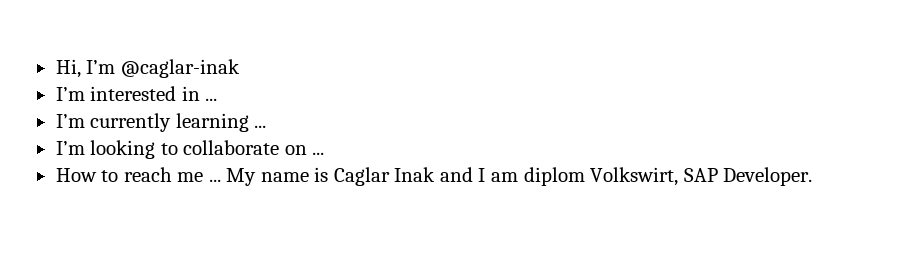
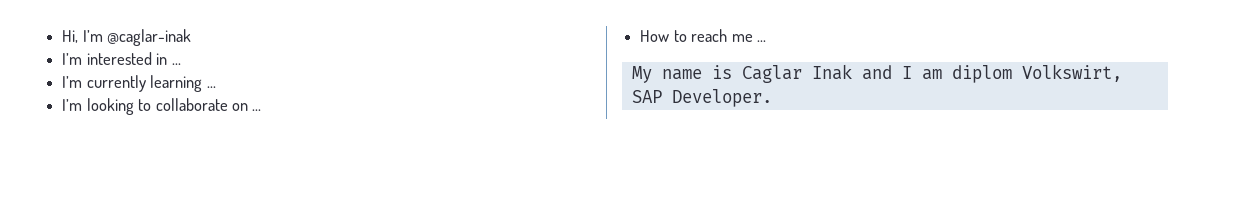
- How to reach me ... My name is Caglar Inak and I am diplom Volkswirt, SAP Developer.
+ How to reach me ...
+ My name is Caglar Inak and I am diplom Volkswirt, SAP Developer.

